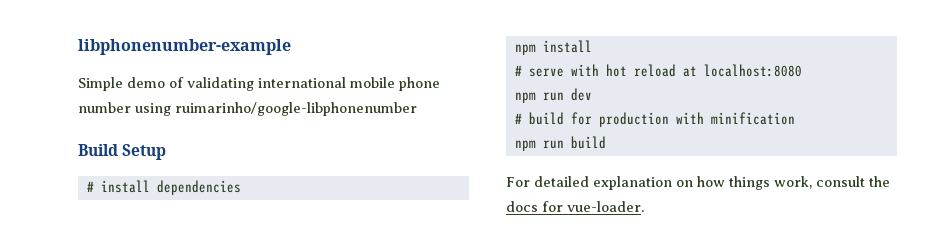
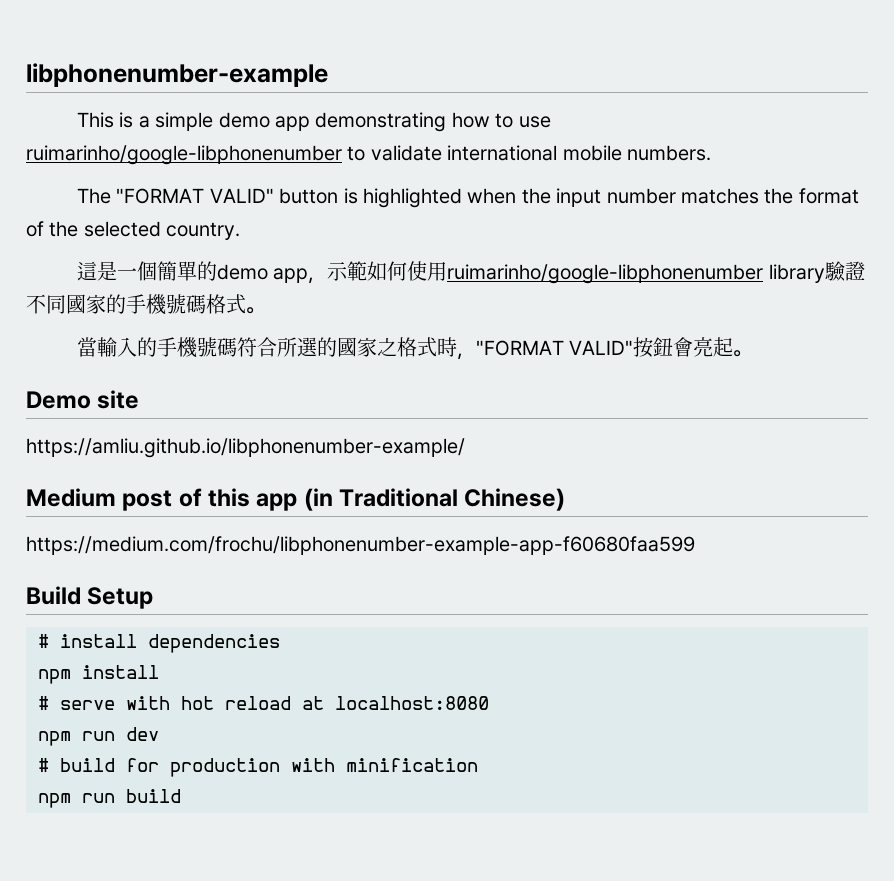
- Simple demo of validating international mobile phone number using ruimarinho/google-libphonenumber
+ This is a simple demo app demonstrating how to use ruimarinho/google-libphonenumber to validate international mobile numbers.
+ The "FORMAT VALID" button is highlighted when the input number matches the format of the selected country.
+ 這是一個簡單的demo app，示範如何使用ruimarinho/google-libphonenumber library驗證不同國家的手機號碼格式。
+ 當輸入的手機號碼符合所選的國家之格式時，"FORMAT VALID"按鈕會亮起。
+ Demo site
+ https://amliu.github.io/libphonenumber-example/
+ Medium post of this app (in Traditional Chinese)
+ https://medium.com/frochu/libphonenumber-example-app-f60680faa599
- For detailed explanation on how things work, consult the docs for vue-loader.

